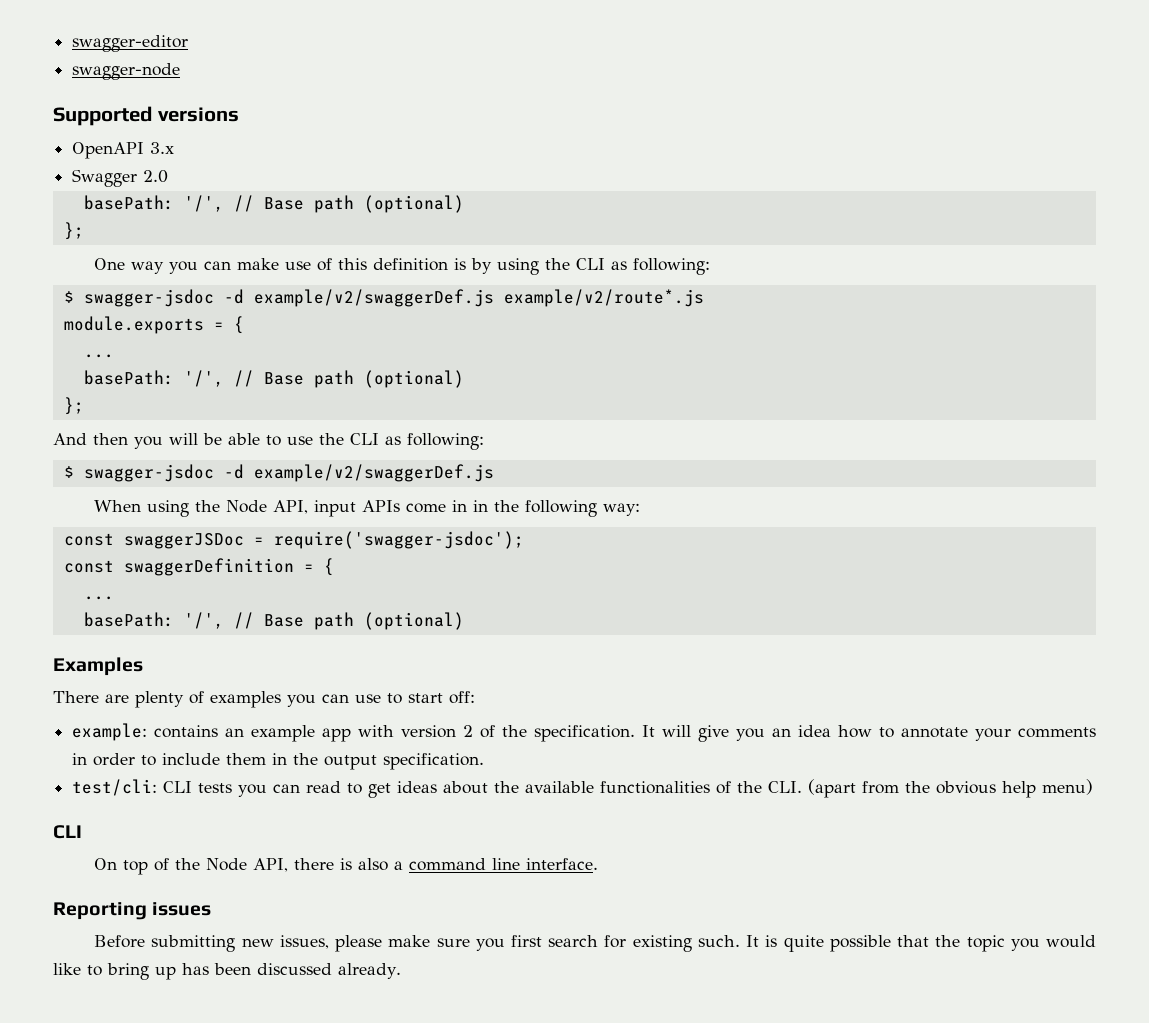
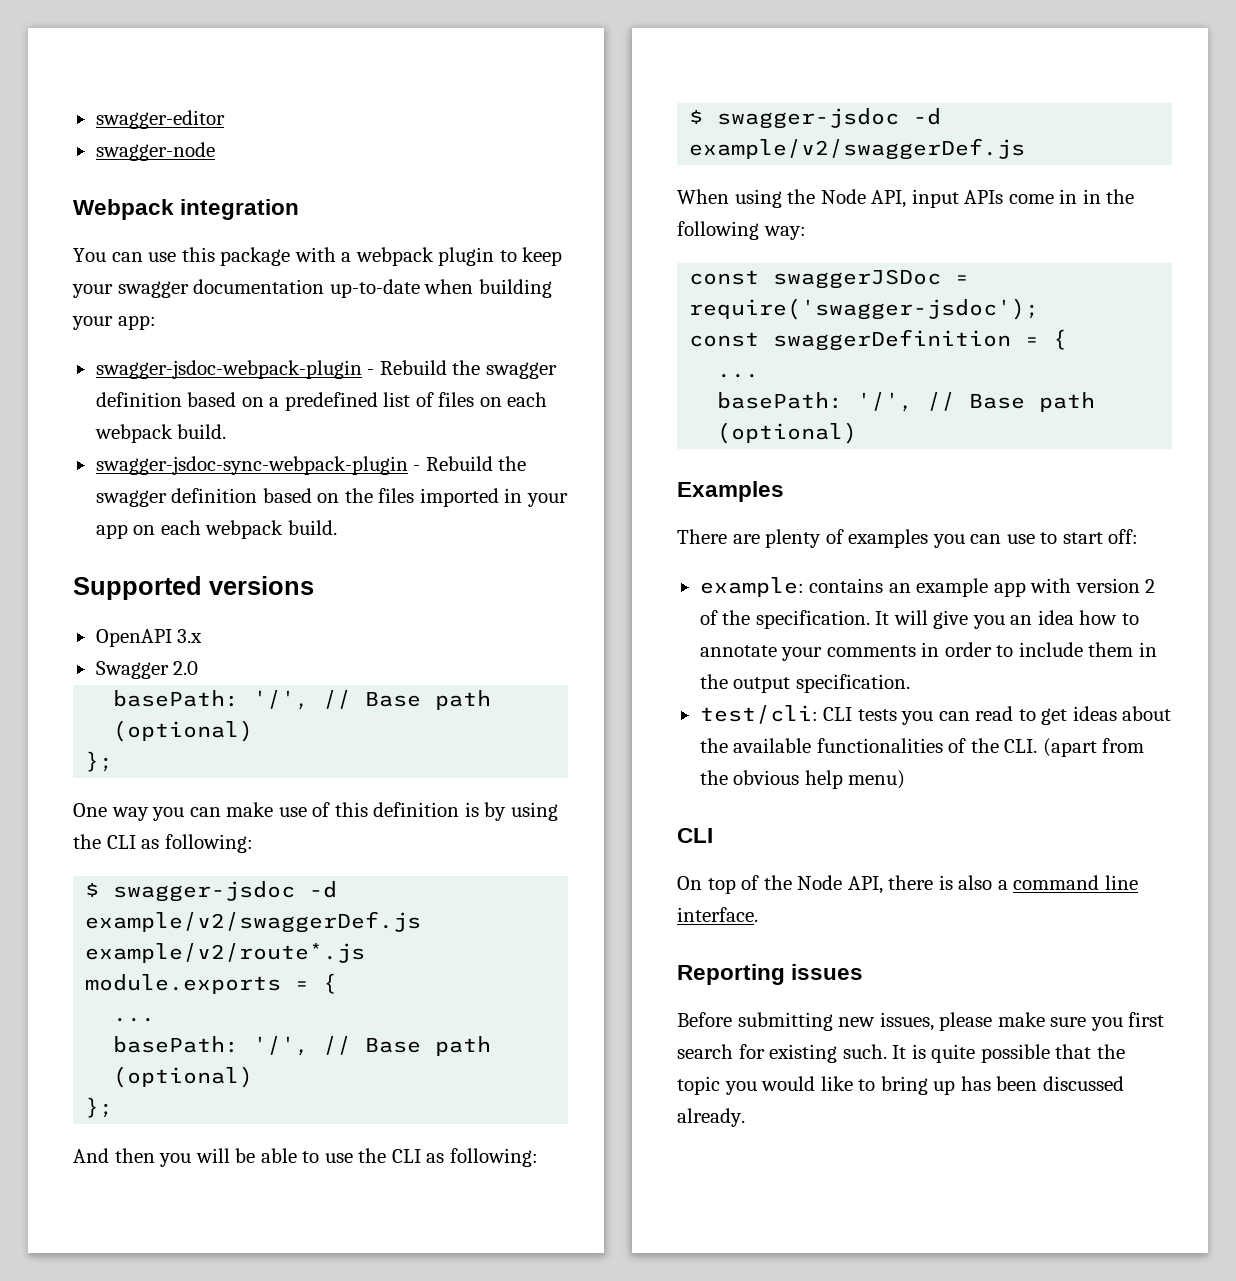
+ Webpack integration
+ You can use this package with a webpack plugin to keep your swagger documentation up-to-date when building your app:
+ swagger-jsdoc-webpack-plugin - Rebuild the swagger definition based on a predefined list of files on each webpack build.
+ swagger-jsdoc-sync-webpack-plugin - Rebuild the swagger definition based on the files imported in your app on each webpack build.

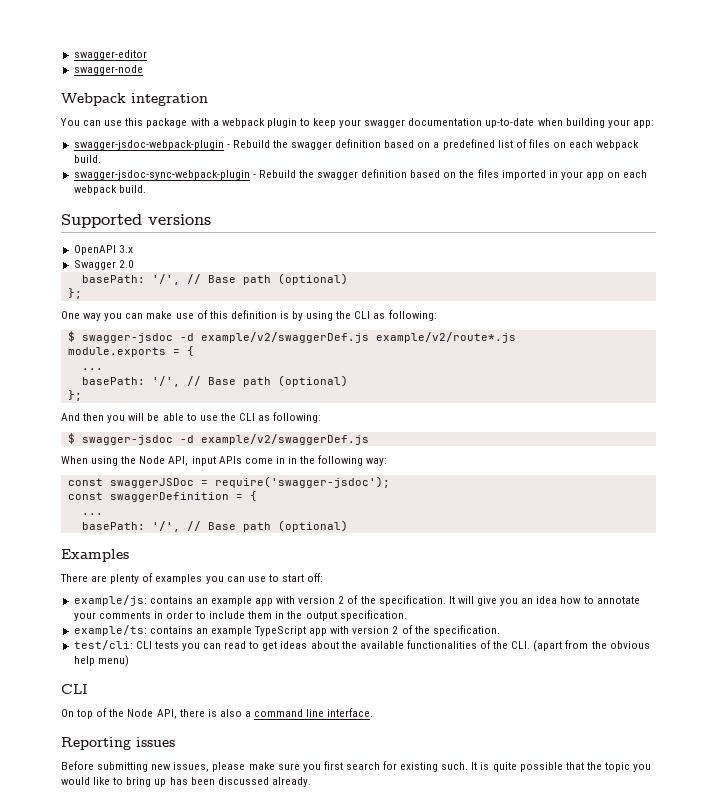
- example: contains an example app with version 2 of the specification.
+ example/js: contains an example app with version 2 of the specification.
+ example/ts: contains an example TypeScript app with version 2 of the specification.

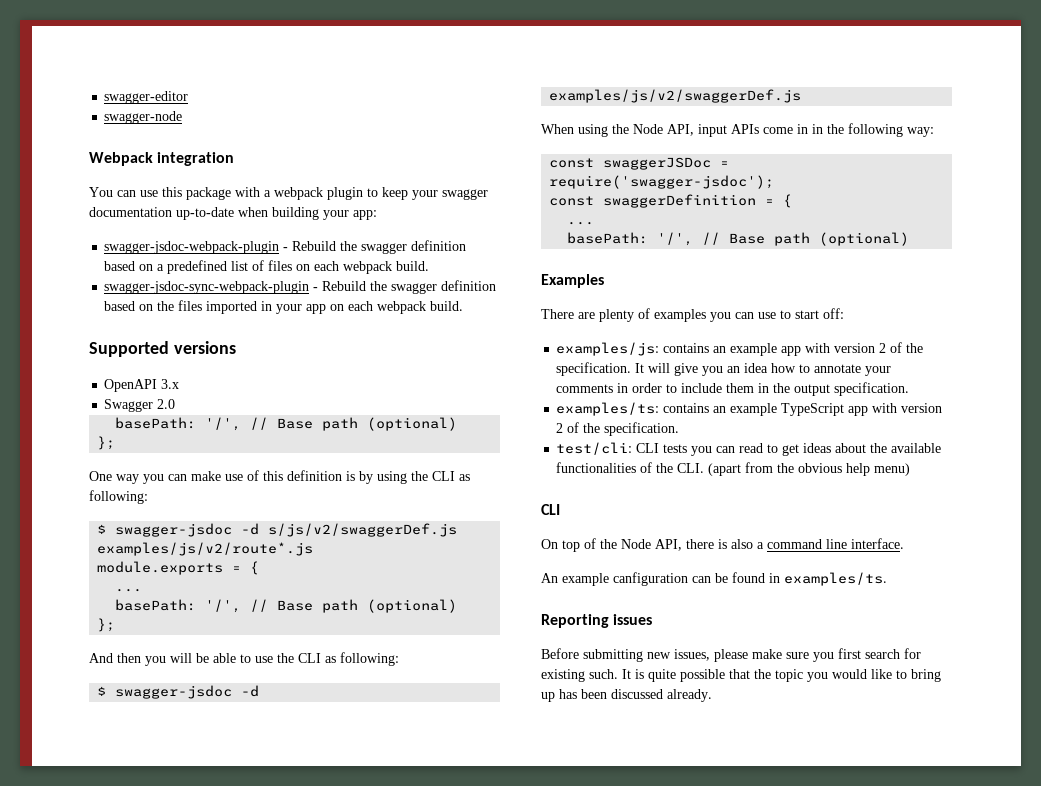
- $ swagger-jsdoc -d example/v2/swaggerDef.js example/v2/route*.js
+ $ swagger-jsdoc -d s/js/v2/swaggerDef.js examples/js/v2/route*.js
  And then you will be able to use the CLI as following:
- $ swagger-jsdoc -d example/v2/swaggerDef.js
+ $ swagger-jsdoc -d examples/js/v2/swaggerDef.js
- example/js: contains an example app with version 2 of the specification.
+ examples/js: contains an example app with version 2 of the specification.
- example/ts: contains an example TypeScript app with version 2 of the specification.
+ examples/ts: contains an example TypeScript app with version 2 of the specification.
+ An example canfiguration can be found in examples/ts.

